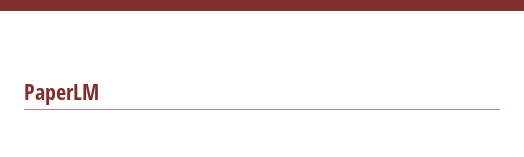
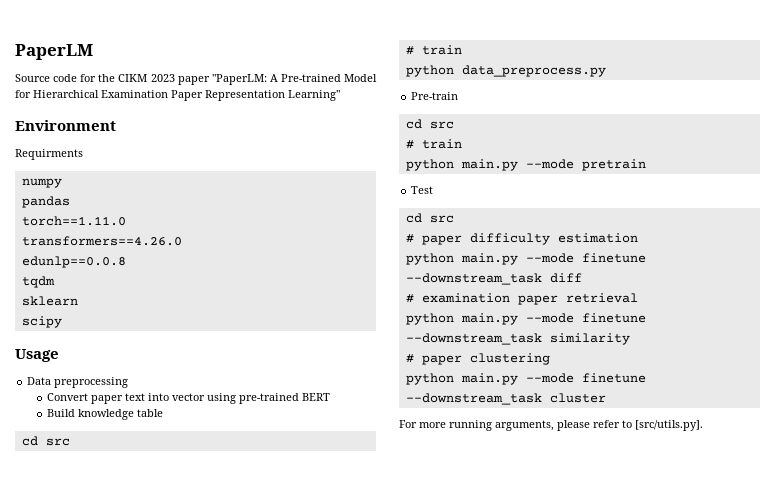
+ Source code for the CIKM 2023 paper "PaperLM: A Pre-trained Model for Hierarchical Examination Paper Representation Learning"
+ Environment
+ Requirments
+ numpy
+ pandas
+ torch==1.11.0
+ transformers==4.26.0
+ edunlp==0.0.8
+ tqdm
+ sklearn
+ scipy
+ Usage
+ Data preprocessing
+ Convert paper text into vector using pre-trained BERT
+ Build knowledge table
+ cd src
+ # train
+ python data_preprocess.py
+ Pre-train
+ cd src
+ # train
+ python main.py --mode pretrain
+ Test
+ cd src
+ # paper difficulty estimation
+ python main.py --mode finetune --downstream_task diff
+ # examination paper retrieval
+ python main.py --mode finetune --downstream_task similarity
+ # paper clustering
+ python main.py --mode finetune --downstream_task cluster
+ For more running arguments, please refer to [src/utils.py].

